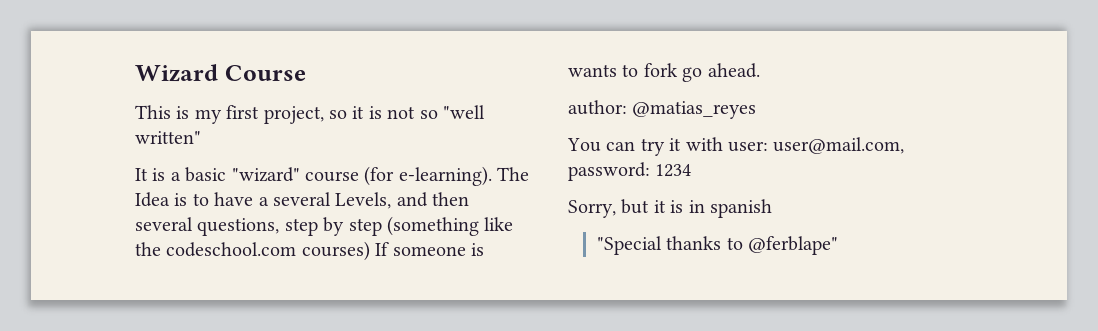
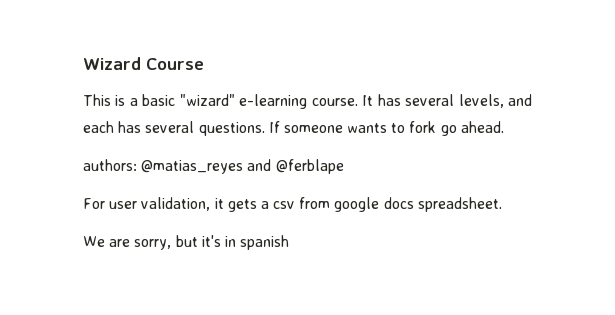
- This is my first project, so it is not so "well written"
- It is a basic "wizard" course (for e-learning). The Idea is to have a several Levels, and then several questions, step by step (something like the codeschool.com courses) If someone is wants to fork go ahead.
+ This is a basic "wizard" e-learning course. It has several levels, and each has several questions. If someone wants to fork go ahead.
- author: @matias_reyes
- You can try it with user: user@mail.com, password: 1234
- Sorry, but it is in spanish
- "Special thanks to @ferblape"
+ authors: @matias_reyes and @ferblape
+ For user validation, it gets a csv from google docs spreadsheet.
+ We are sorry, but it's in spanish

